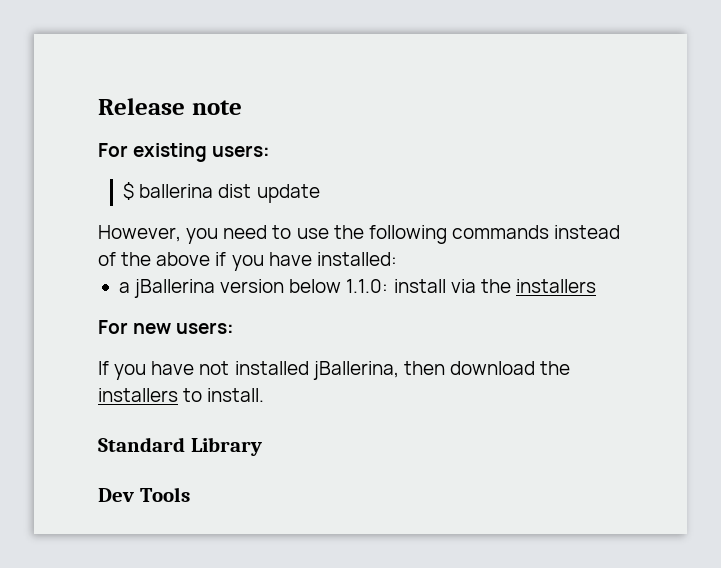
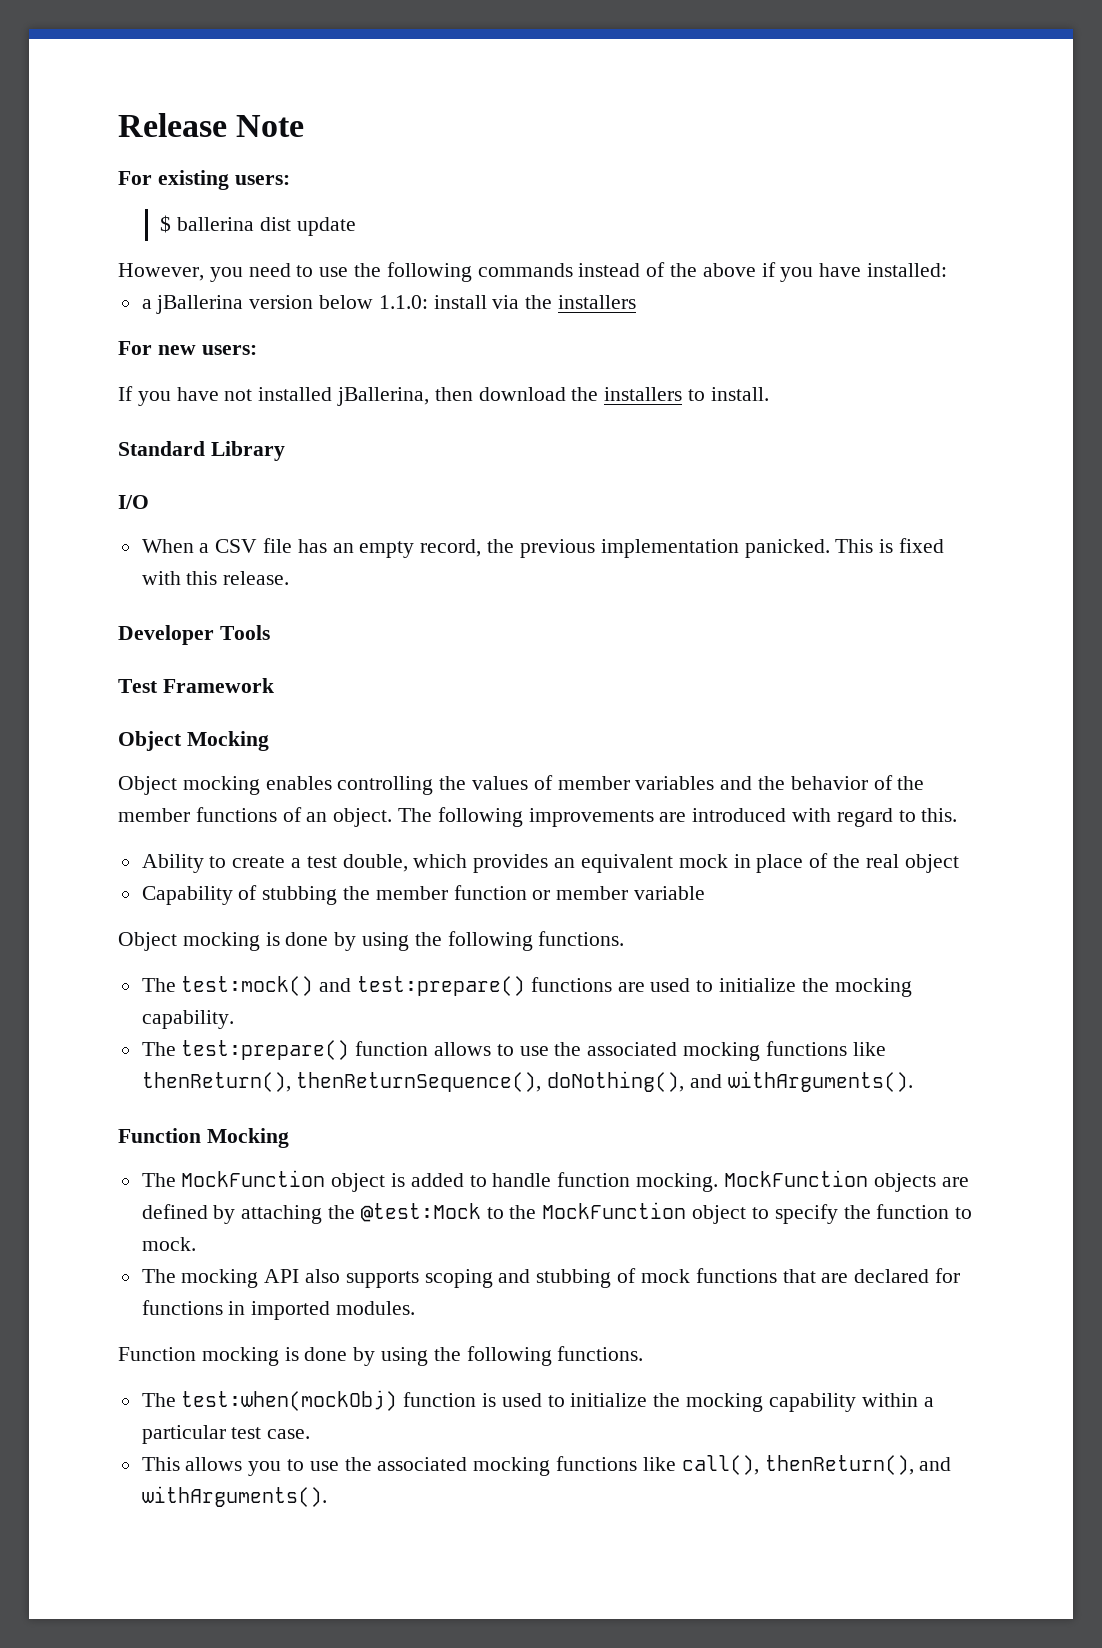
- Release note
+ Release Note
- Dev Tools
+ I/O
+ When a CSV file has an empty record, the previous implementation panicked. This is fixed with this release.
+ Developer Tools
+ Test Framework
+ Object Mocking
+ Object mocking enables controlling the values of member variables and the behavior of the member functions of an object. The following improvements are introduced with regard to this.
+ Ability to create a test double, which provides an equivalent mock in place of the real object
+ Capability of stubbing the member function or member variable
+ Object mocking is done by using the following functions.
+ The test:mock() and test:prepare() functions are used to initialize the mocking capability.
+ The test:prepare() function allows to use the associated mocking functions like thenReturn(), thenReturnSequence(), doNothing(), and withArguments().
+ Function Mocking
+ The MockFunction object is added to handle function mocking. MockFunction objects are defined by attaching the @test:Mock to the MockFunction object to specify the function to mock.
+ The mocking API also supports scoping and stubbing of mock functions that are declared for functions in imported modules.
+ Function mocking is done by using the following functions.
+ The test:when(mockObj) function is used to initialize the mocking capability within a particular test case.
+ This allows you to use the associated mocking functions like call(), thenReturn(), and withArguments().

